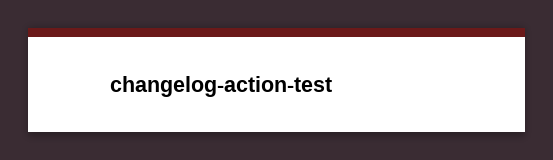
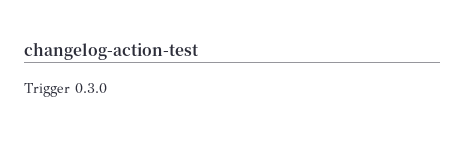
+ Trigger 0.3.0

